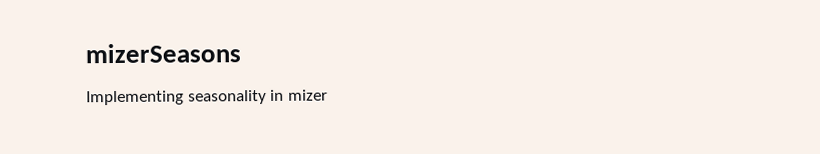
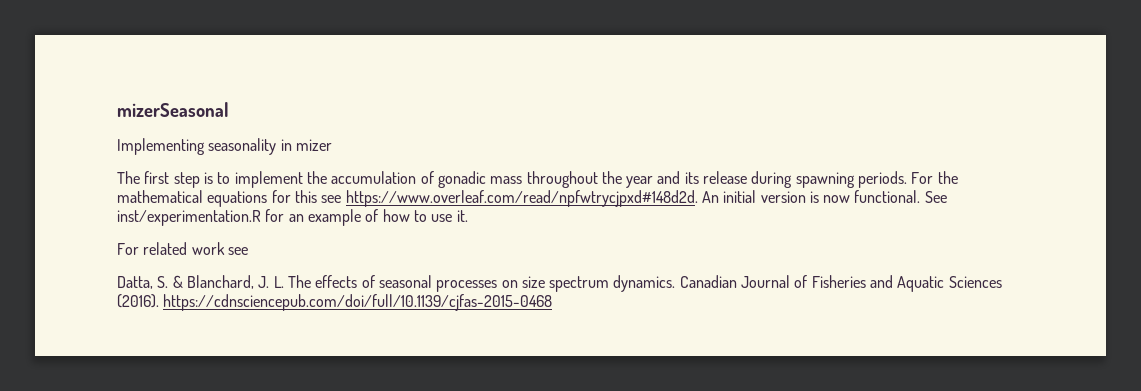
- mizerSeasons
+ mizerSeasonal
+ The first step is to implement the accumulation of gonadic mass throughout the year and its release during spawning periods. For the mathematical equations for this see https://www.overleaf.com/read/npfwtrycjpxd#148d2d. An initial version is now functional. See inst/experimentation.R for an example of how to use it.
+ For related work see
+ Datta, S. & Blanchard, J. L. The effects of seasonal processes on size spectrum dynamics. Canadian Journal of Fisheries and Aquatic Sciences (2016). https://cdnsciencepub.com/doi/full/10.1139/cjfas-2015-0468

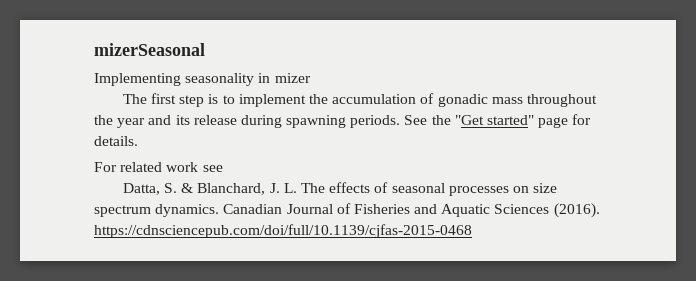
- For the mathematical equations for this see https://www.overleaf.com/read/npfwtrycjpxd#148d2d. An initial version is now functional. See inst/experimentation.R for an example of how to use it.
+ See the "Get started" page for details.

